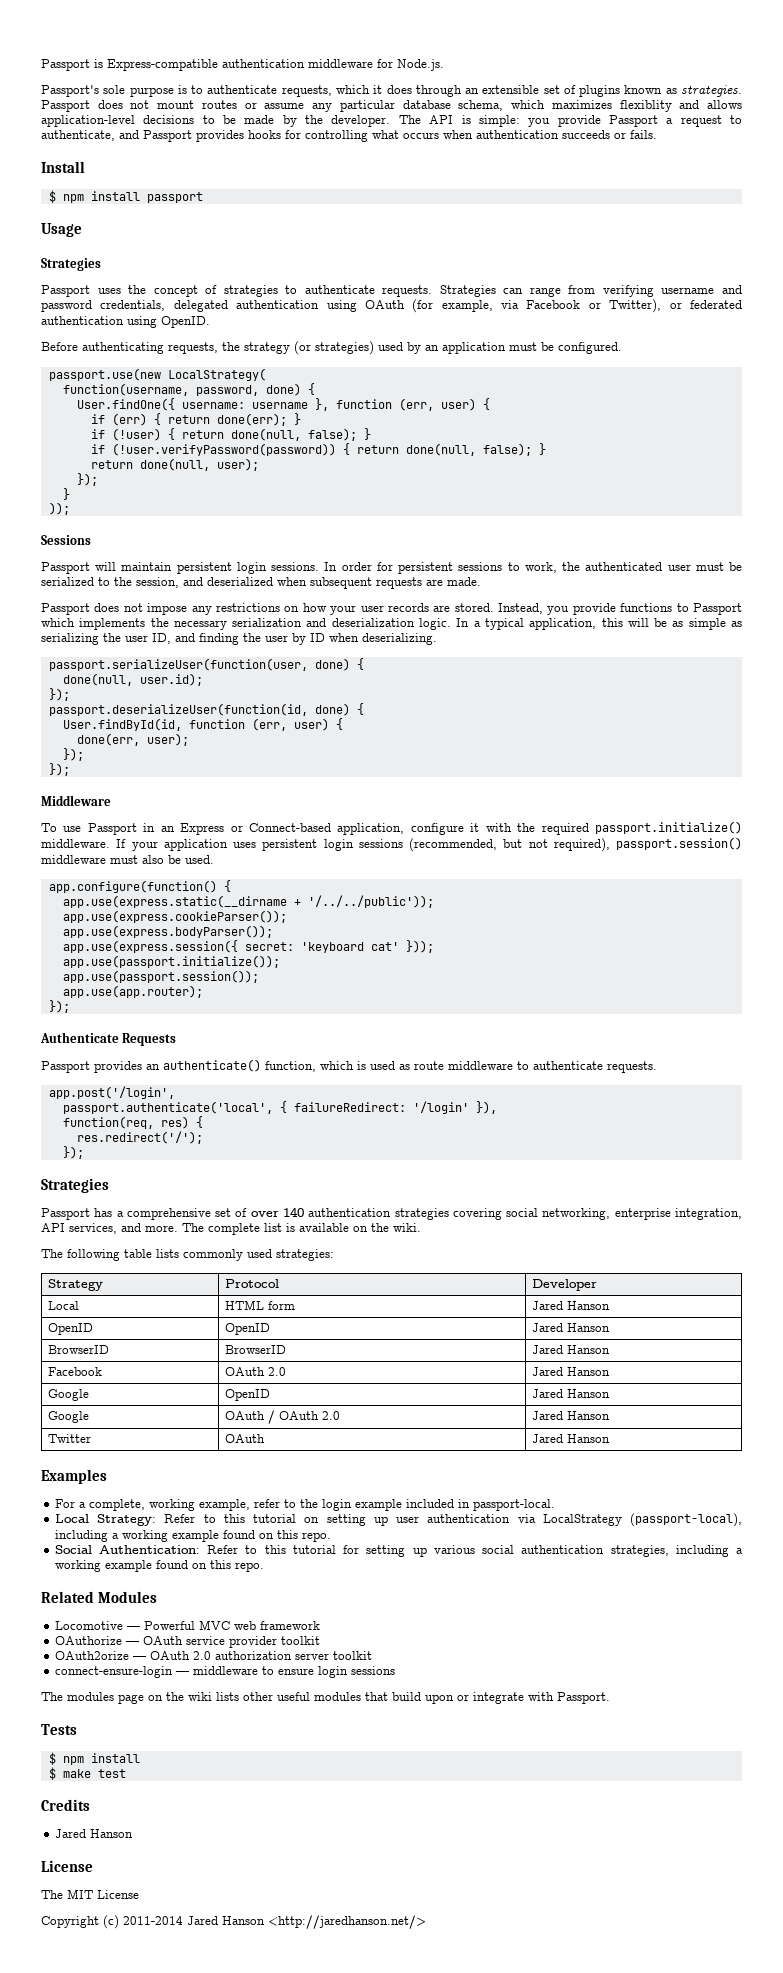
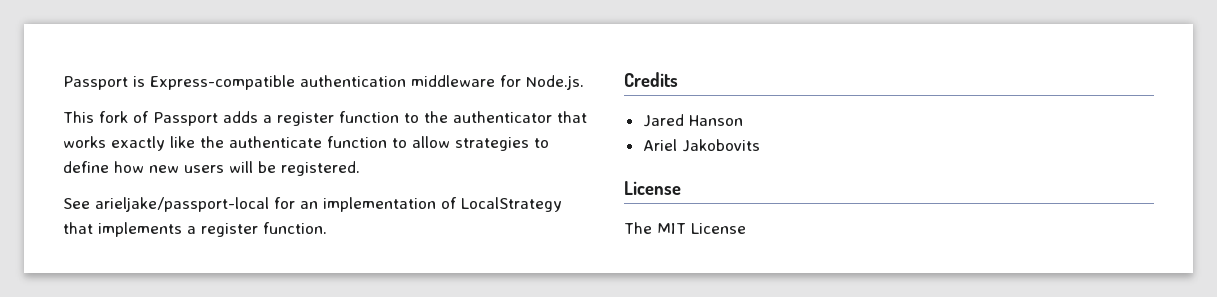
- Passport's sole purpose is to authenticate requests, which it does through an extensible set of plugins known as strategies. Passport does not mount routes or assume any particular database schema, which maximizes flexiblity and allows application-level decisions to be made by the developer. The API is simple: you provide Passport a request to authenticate, and Passport provides hooks for controlling what occurs when authentication succeeds or fails.
- Install
- $ npm install passport
- Usage
- Strategies
- Passport uses the concept of strategies to authenticate requests. Strategies can range from verifying username and password credentials, delegated authentication using OAuth (for example, via Facebook or Twitter), or federated authentication using OpenID.
- Before authenticating requests, the strategy (or strategies) used by an application must be configured.
- passport.use(new LocalStrategy(
- function(username, password, done) {
- User.findOne({ username: username }, function (err, user) {
- if (err) { return done(err); }
- if (!user) { return done(null, false); }
- if (!user.verifyPassword(password)) { return done(null, false); }
- return done(null, user);
- });
- }
- ));
- Sessions
- Passport will maintain persistent login sessions. In order for persistent sessions to work, the authenticated user must be serialized to the session, and deserialized when subsequent requests are made.
- Passport does not impose any restrictions on how your user records are stored. Instead, you provide functions to Passport which implements the necessary serialization and deserialization logic. In a typical application, this will be as simple as serializing the user ID, and finding the user by ID when deserializing.
- passport.serializeUser(function(user, done) {
- done(null, user.id);
- });
- passport.deserializeUser(function(id, done) {
- User.findById(id, function (err, user) {
- done(err, user);
- });
- });
- Middleware
- To use Passport in an Express or Connect-based application, configure it with the required passport.initialize() middleware. If your application uses persistent login sessions (recommended, but not required), passport.session() middleware must also be used.
- app.configure(function() {
- app.use(express.static(__dirname + '/../../public'));
- app.use(express.cookieParser());
- app.use(express.bodyParser());
- app.use(express.session({ secret: 'keyboard cat' }));
- app.use(passport.initialize());
- app.use(passport.session());
- app.use(app.router);
- });
- Authenticate Requests
- Passport provides an authenticate() function, which is used as route middleware to authenticate requests.
- app.post('/login',
- passport.authenticate('local', { failureRedirect: '/login' }),
- function(req, res) {
- res.redirect('/');
- });
- Strategies
- Passport has a comprehensive set of over 140 authentication strategies covering social networking, enterprise integration, API services, and more. The complete list is available on the wiki.
- The following table lists commonly used strategies:
- Strategy | Protocol | Developer
- Local | HTML form | Jared Hanson
- OpenID | OpenID | Jared Hanson
- BrowserID | BrowserID | Jared Hanson
- Facebook | OAuth 2.0 | Jared Hanson
- Google | OpenID | Jared Hanson
- Google | OAuth / OAuth 2.0 | Jared Hanson
- Twitter | OAuth | Jared Hanson
- Examples
- For a complete, working example, refer to the login example included in passport-local.
- Local Strategy: Refer to this tutorial on setting up user authentication via LocalStrategy (passport-local), including a working example found on this repo.
- Social Authentication: Refer to this tutorial for setting up various social authentication strategies, including a working example found on this repo.
- Related Modules
- Locomotive — Powerful MVC web framework
- OAuthorize — OAuth service provider toolkit
- OAuth2orize — OAuth 2.0 authorization server toolkit
- connect-ensure-login — middleware to ensure login sessions
- The modules page on the wiki lists other useful modules that build upon or integrate with Passport.
- Tests
- $ npm install
- $ make test
+ This fork of Passport adds a register function to the authenticator that works exactly like the authenticate function to allow strategies to define how new users will be registered.
+ See arieljake/passport-local for an implementation of LocalStrategy that implements a register function.
+ Ariel Jakobovits
- Copyright (c) 2011-2014 Jared Hanson <http://jaredhanson.net/>

